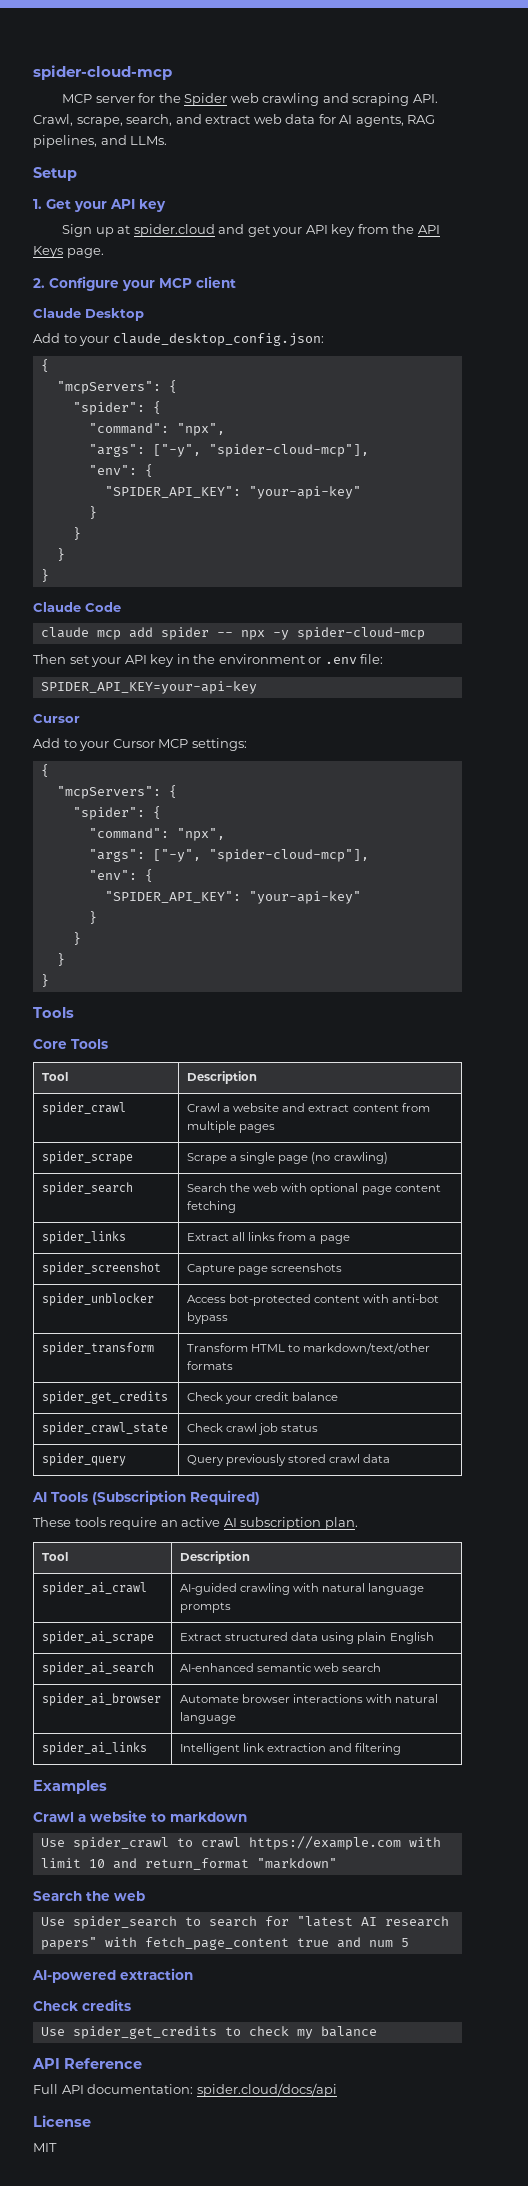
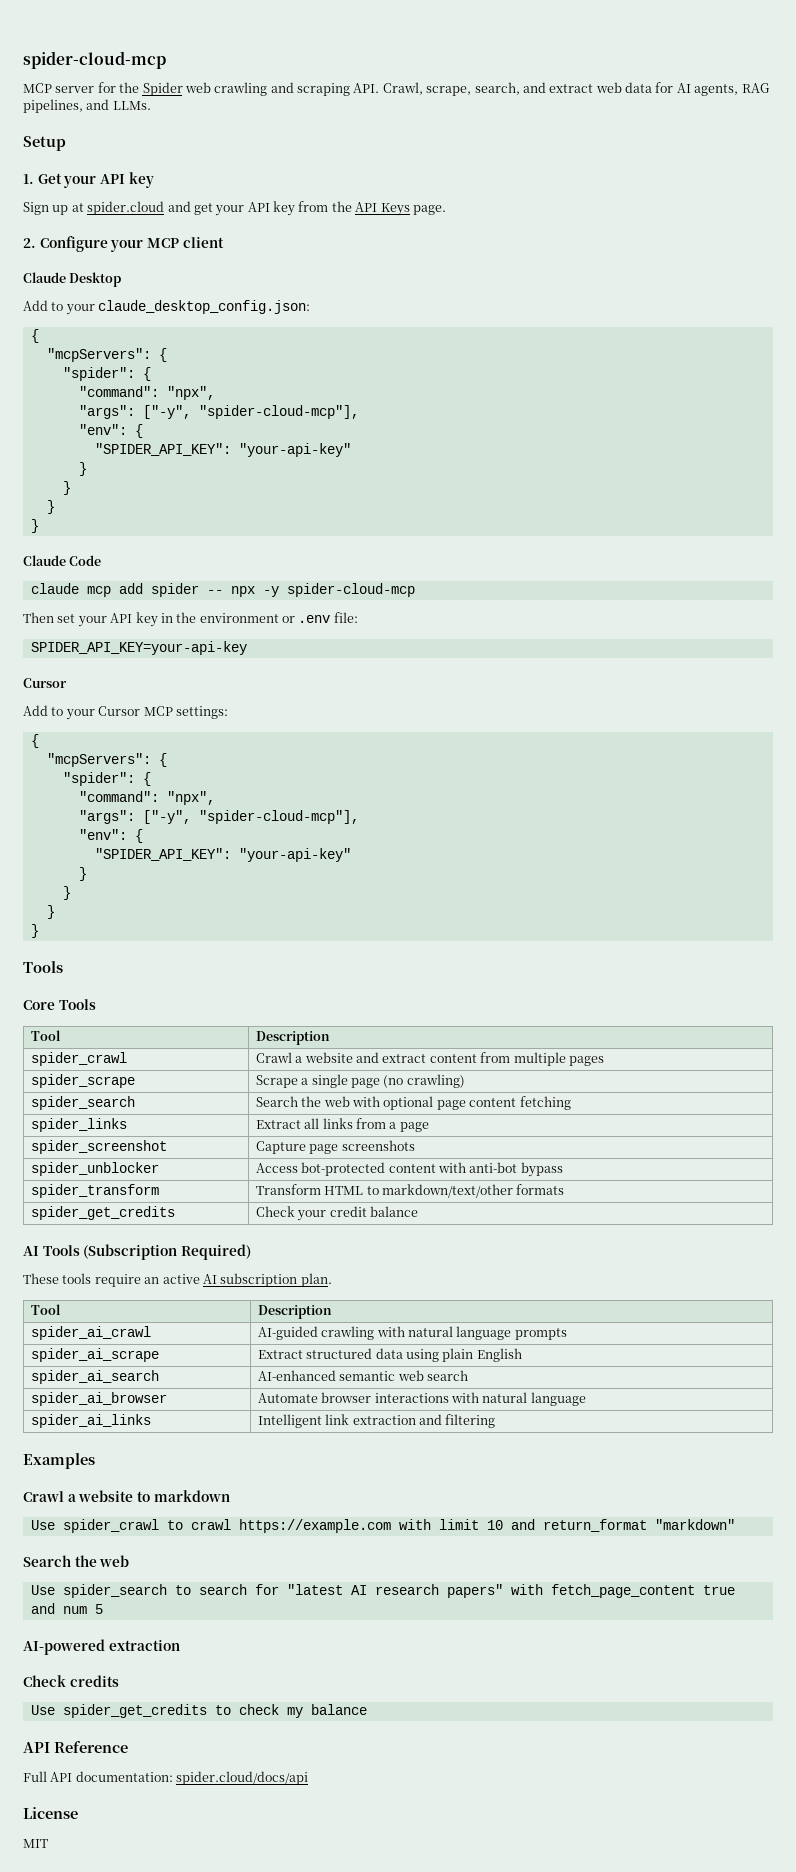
- spider_crawl_state | Check crawl job status
- spider_query | Query previously stored crawl data

